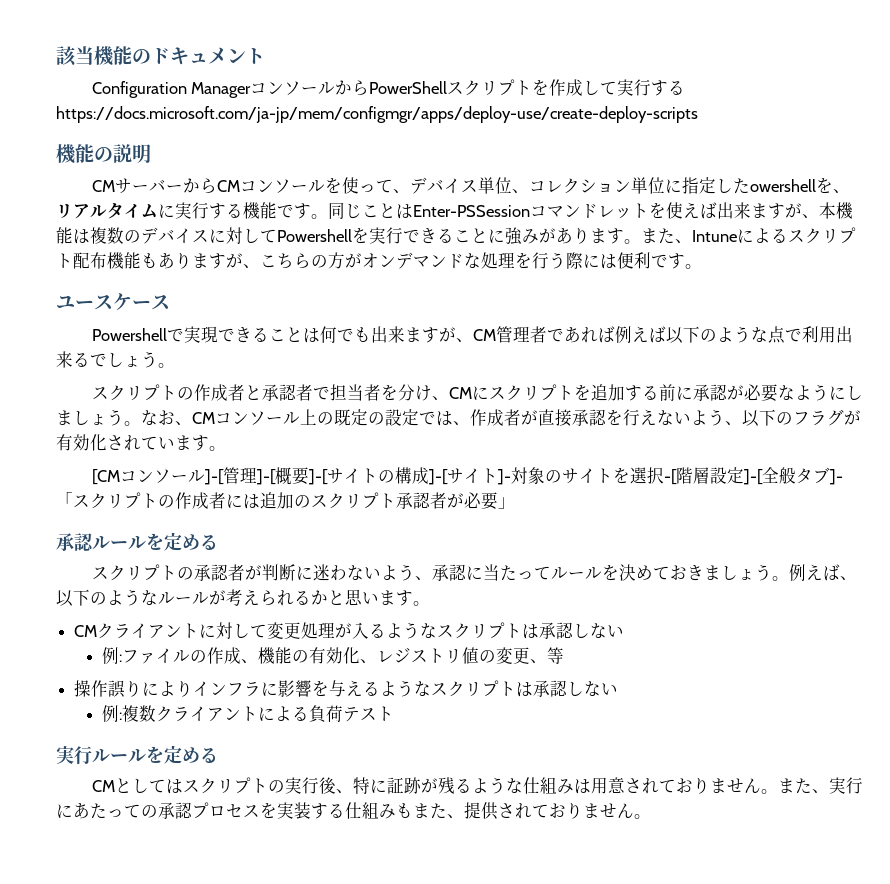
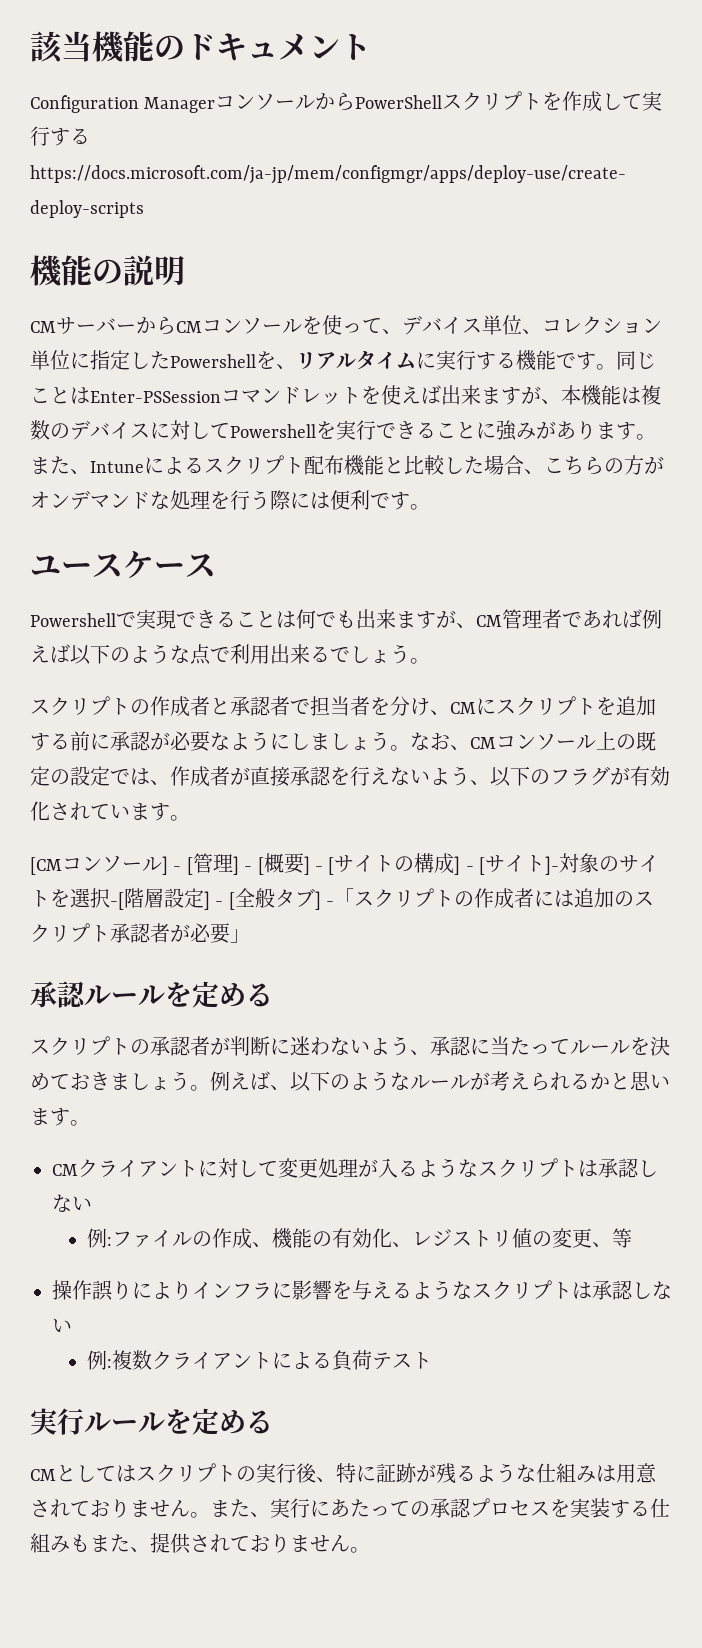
- CMサーバーからCMコンソールを使って、デバイス単位、コレクション単位に指定したowershellを、リアルタイムに実行する機能です。
+ CMサーバーからCMコンソールを使って、デバイス単位、コレクション単位に指定したPowershellを、リアルタイムに実行する機能です。
- また、Intuneによるスクリプト配布機能もありますが、こちらの方がオンデマンドな処理を行う際には便利です。
+ また、Intuneによるスクリプト配布機能と比較した場合、こちらの方がオンデマンドな処理を行う際には便利です。
- [CMコンソール]-[管理]-[概要]-[サイトの構成]-[サイト]-対象のサイトを選択-[階層設定]-[全般タブ]-「スクリプトの作成者には追加のスクリプト承認者が必要」
+ [CMコンソール] - [管理] - [概要] - [サイトの構成] - [サイト]-対象のサイトを選択-[階層設定] - [全般タブ] -「スクリプトの作成者には追加のスクリプト承認者が必要」

